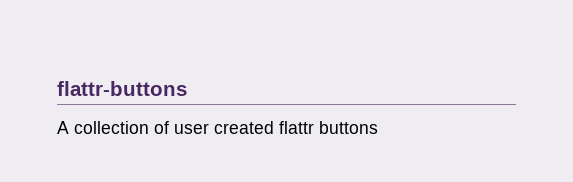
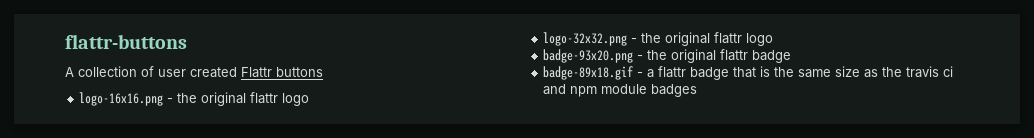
- A collection of user created flattr buttons
+ A collection of user created Flattr buttons
+ logo-16x16.png - the original flattr logo
+ logo-32x32.png - the original flattr logo
+ badge-93x20.png - the original flattr badge
+ badge-89x18.gif - a flattr badge that is the same size as the travis ci and npm module badges

